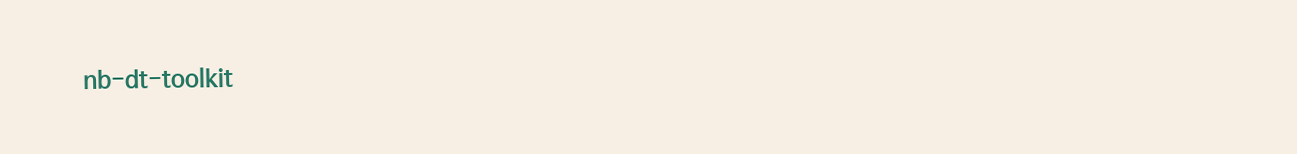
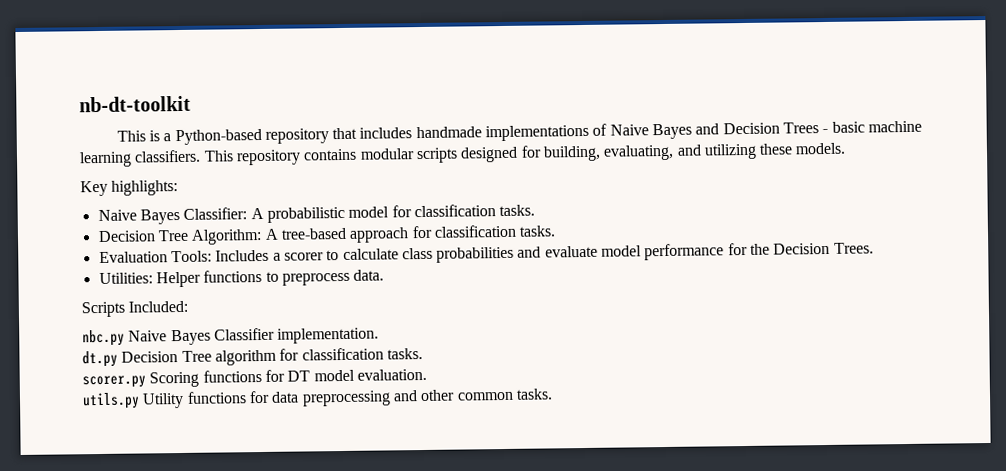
+ This is a Python-based repository that includes handmade implementations of Naive Bayes and Decision Trees - basic machine learning classifiers. This repository contains modular scripts designed for building, evaluating, and utilizing these models.
+ Key highlights:
+ Naive Bayes Classifier: A probabilistic model for classification tasks.
+ Decision Tree Algorithm: A tree-based approach for classification tasks.
+ Evaluation Tools: Includes a scorer to calculate class probabilities and evaluate model performance for the Decision Trees.
+ Utilities: Helper functions to preprocess data.
+ Scripts Included:
+ nbc.py Naive Bayes Classifier implementation.
+ dt.py Decision Tree algorithm for classification tasks.
+ scorer.py Scoring functions for DT model evaluation.
+ utils.py Utility functions for data preprocessing and other common tasks.

